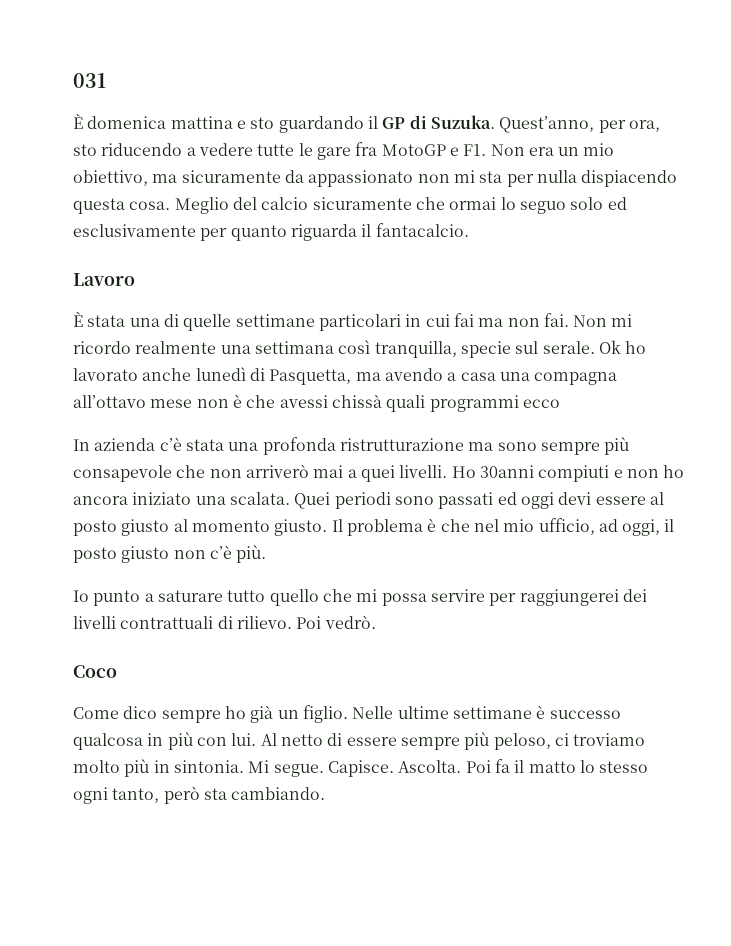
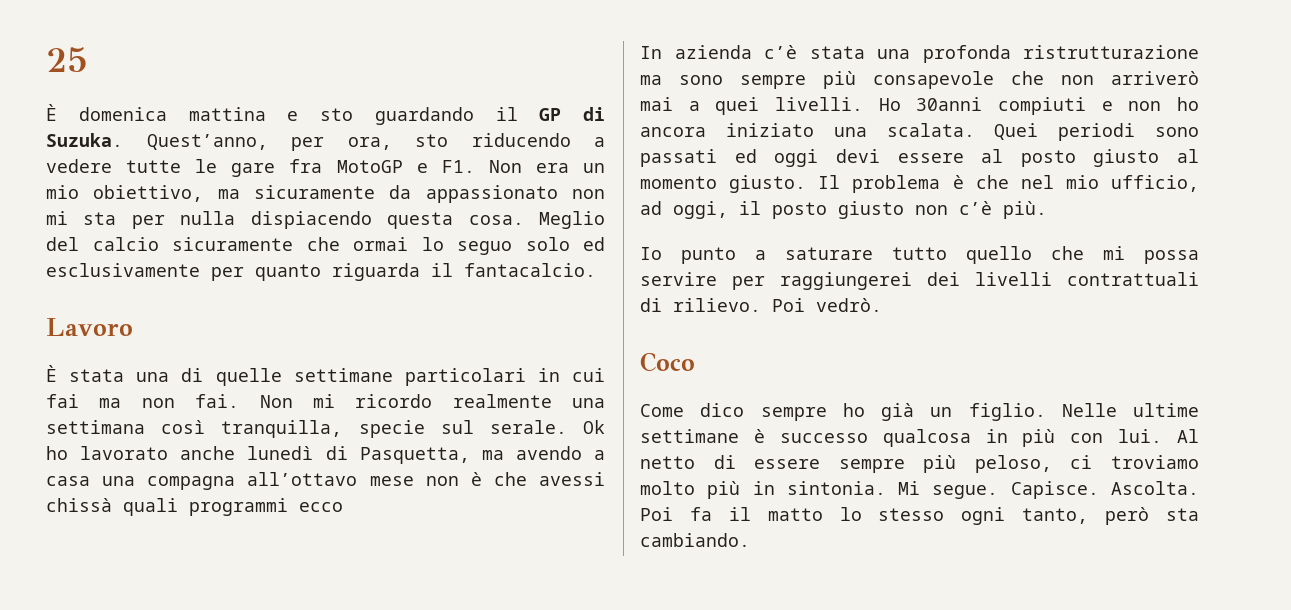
- 031
+ 25

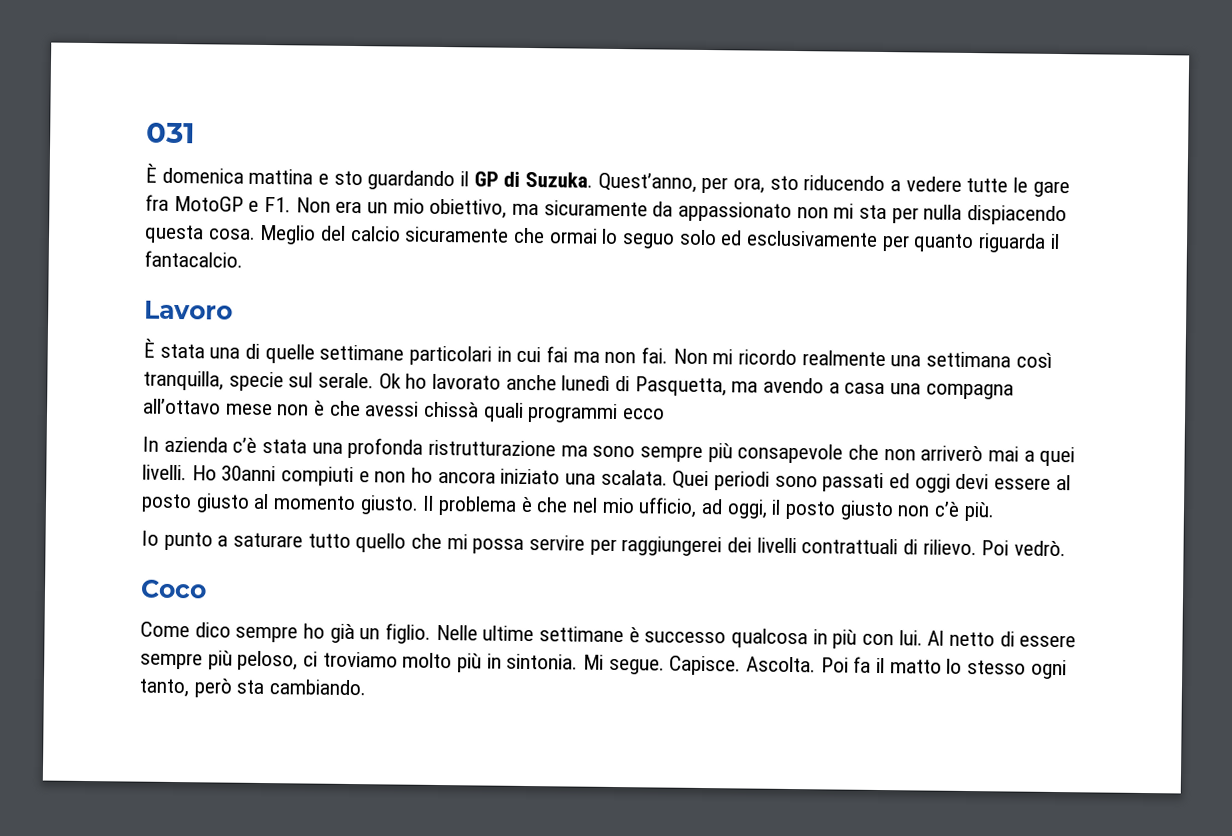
- 25
+ 031

